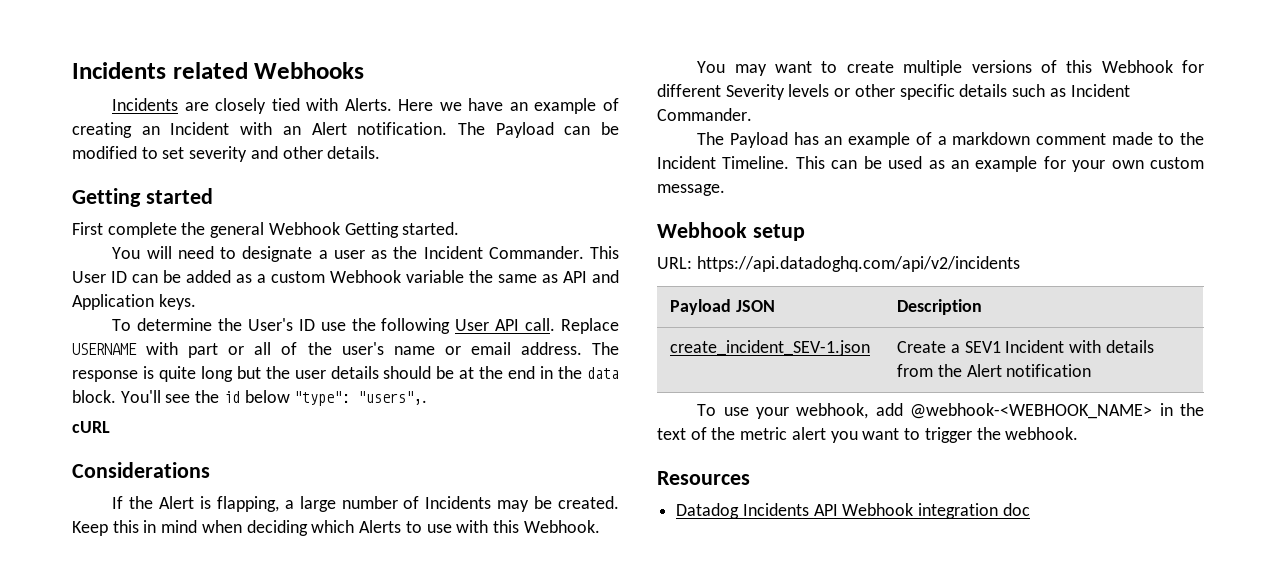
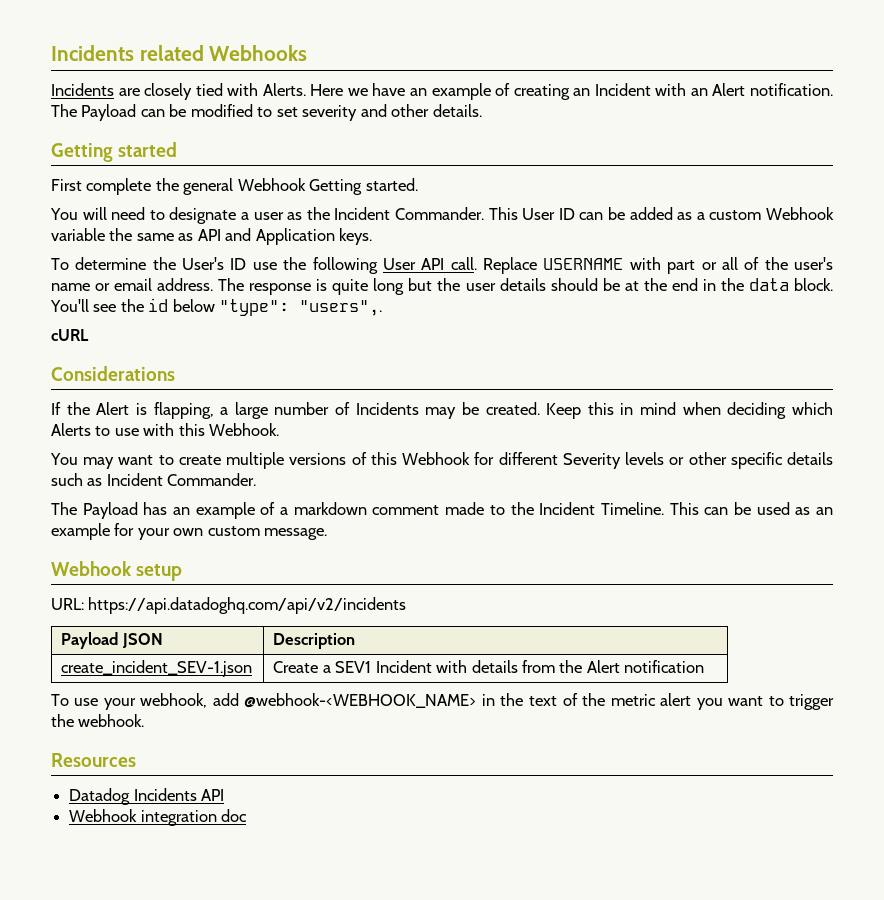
- Datadog Incidents API Webhook integration doc
+ Datadog Incidents API
+ Webhook integration doc

